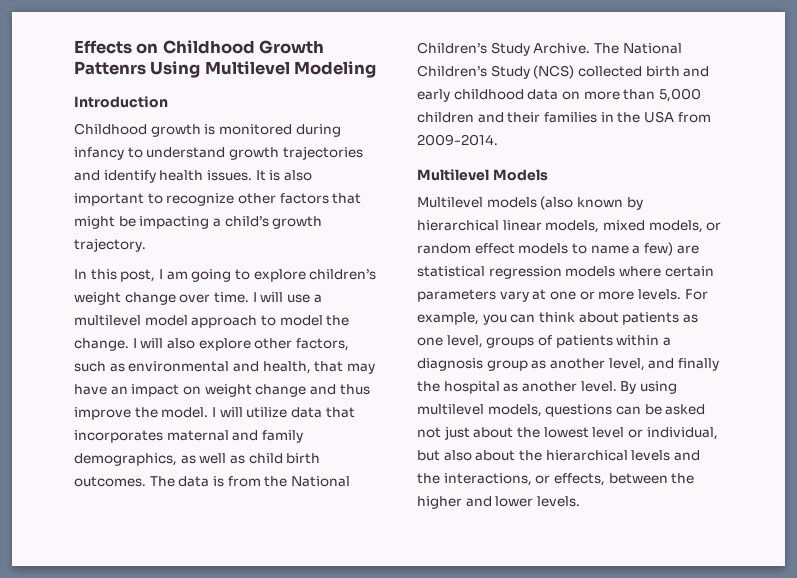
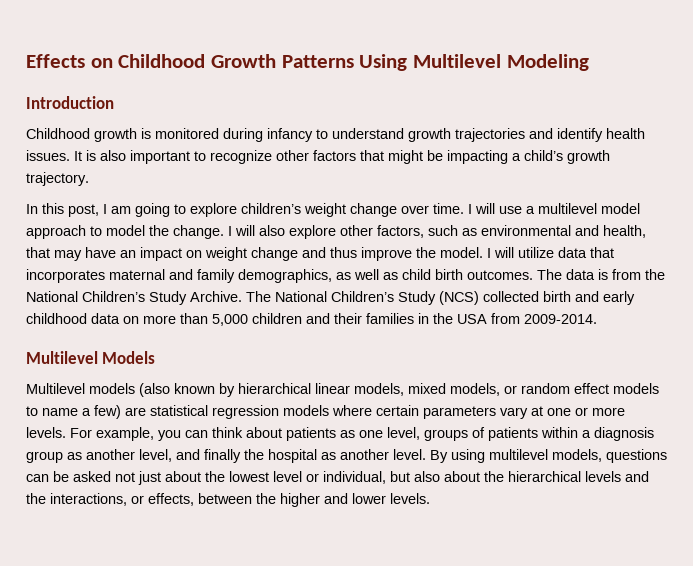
- Effects on Childhood Growth Pattenrs Using Multilevel Modeling
+ Effects on Childhood Growth Patterns Using Multilevel Modeling

